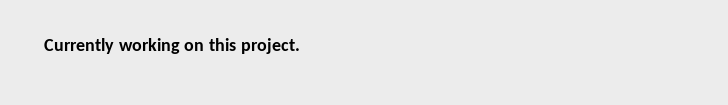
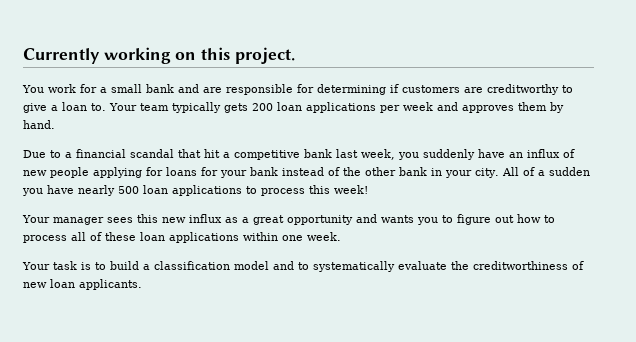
+ You work for a small bank and are responsible for determining if customers are creditworthy to give a loan to. Your team typically gets 200 loan applications per week and approves them by hand.
+ Due to a financial scandal that hit a competitive bank last week, you suddenly have an influx of new people applying for loans for your bank instead of the other bank in your city. All of a sudden you have nearly 500 loan applications to process this week!
+ Your manager sees this new influx as a great opportunity and wants you to figure out how to process all of these loan applications within one week.
+ Your task is to build a classification model and to systematically evaluate the creditworthiness of new loan applicants.

